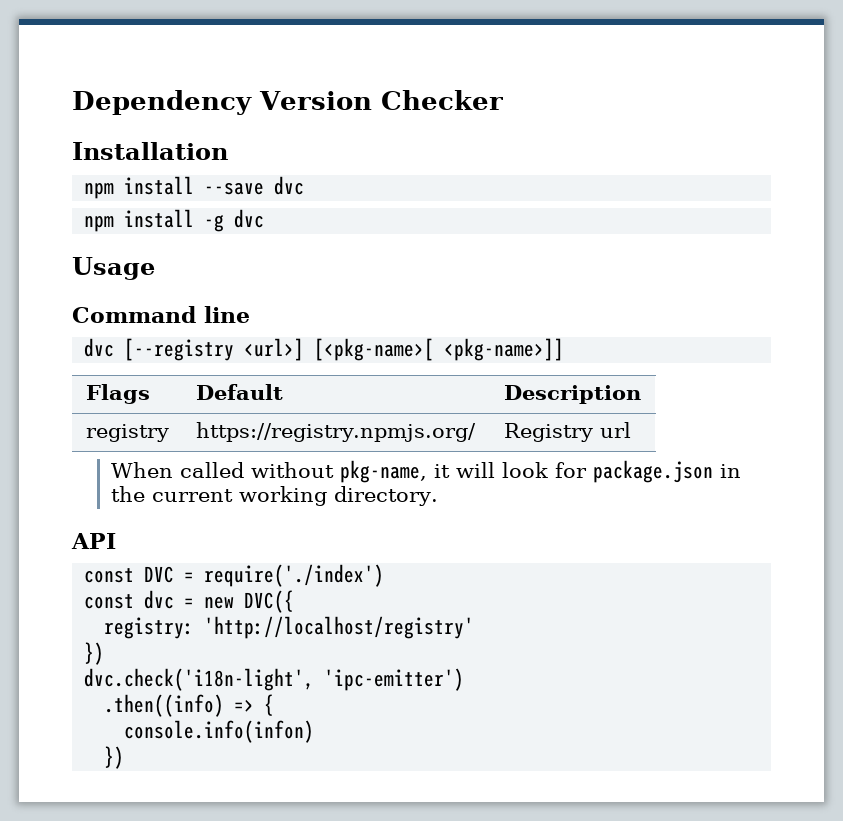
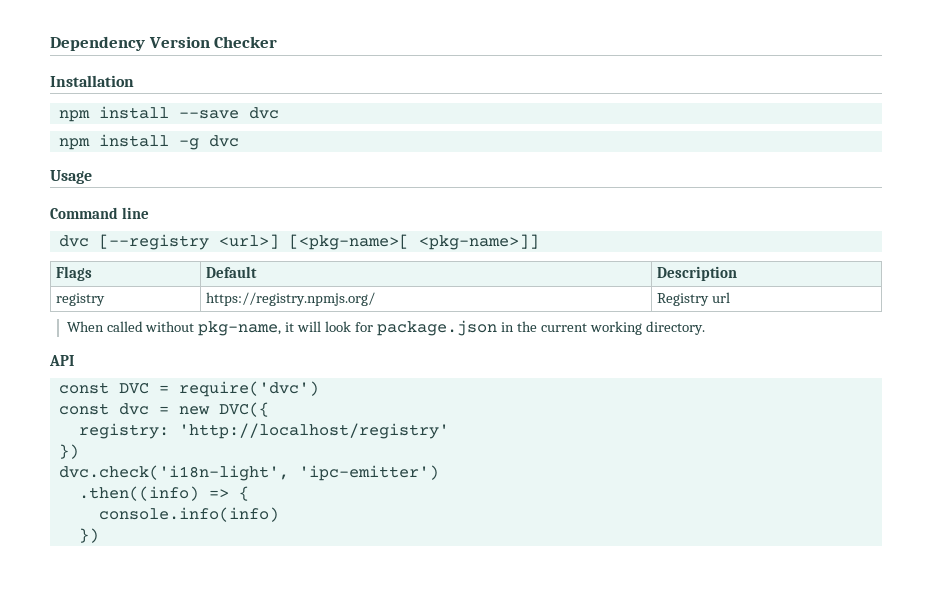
- const DVC = require('./index')
+ const DVC = require('dvc')
- console.info(infon)
+ console.info(info)

